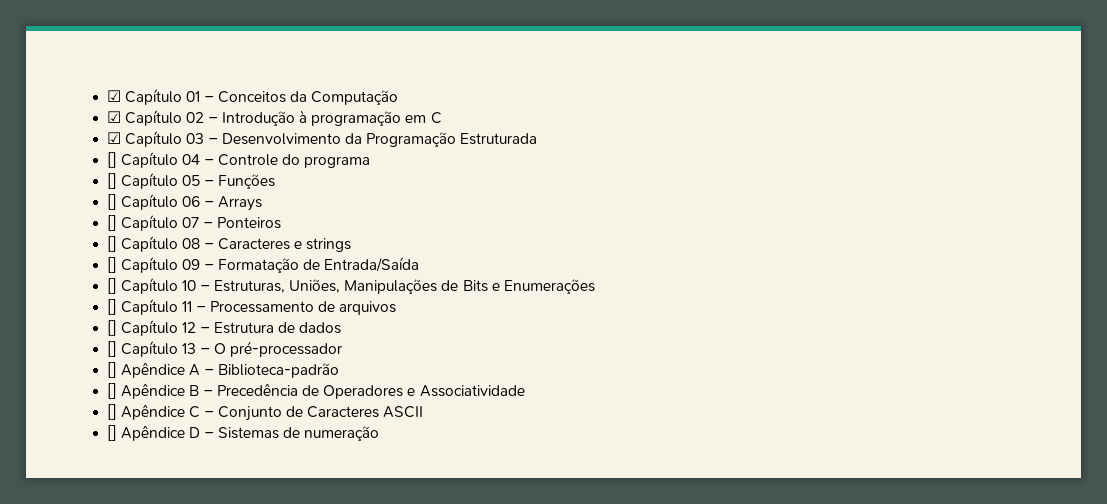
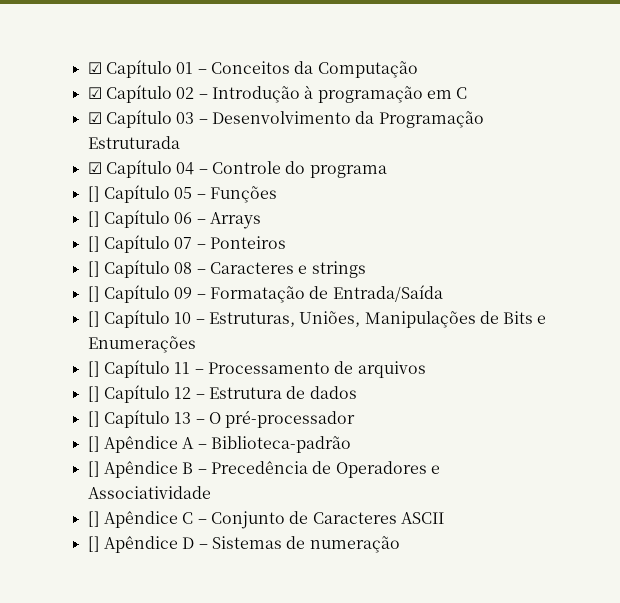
- [] Capítulo 04 – Controle do programa
+ ☑ Capítulo 04 – Controle do programa

